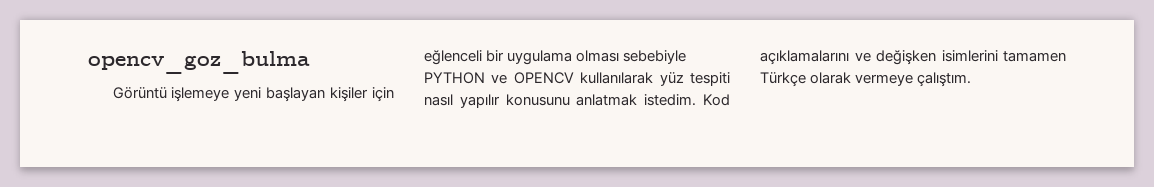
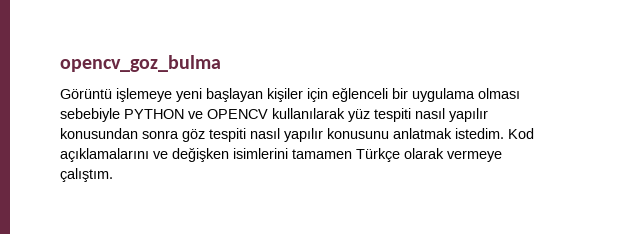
- Görüntü işlemeye yeni başlayan kişiler için eğlenceli bir uygulama olması sebebiyle PYTHON ve OPENCV kullanılarak yüz tespiti nasıl yapılır konusunu anlatmak istedim.
+ Görüntü işlemeye yeni başlayan kişiler için eğlenceli bir uygulama olması sebebiyle PYTHON ve OPENCV kullanılarak yüz tespiti nasıl yapılır konusundan sonra göz tespiti nasıl yapılır konusunu anlatmak istedim.

